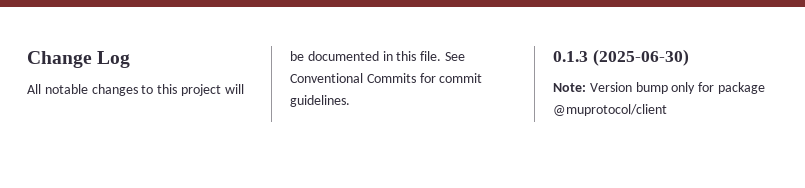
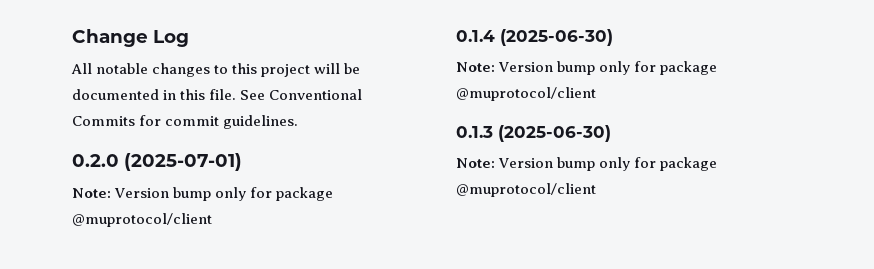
+ 0.2.0 (2025-07-01)
+ Note: Version bump only for package @muprotocol/client
+ 0.1.4 (2025-06-30)
+ Note: Version bump only for package @muprotocol/client

